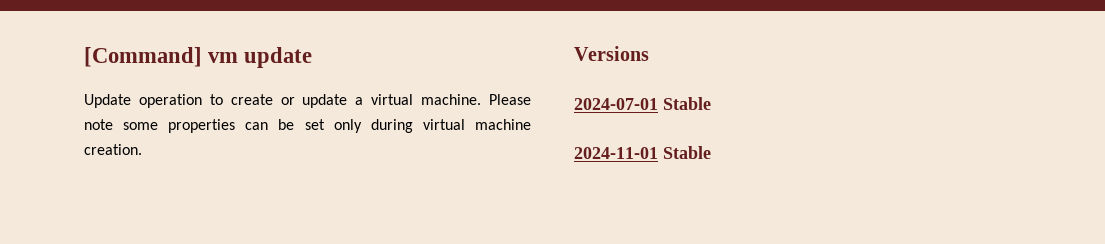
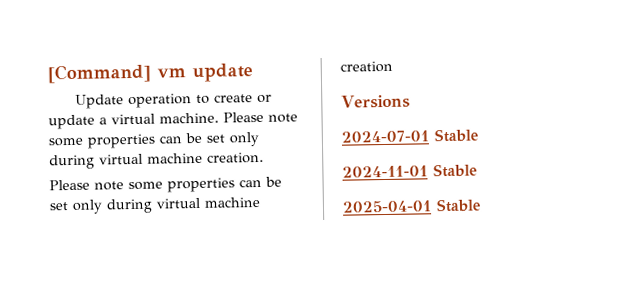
+ Please note some properties can be set only during virtual machine creation
+ 2025-04-01 Stable

